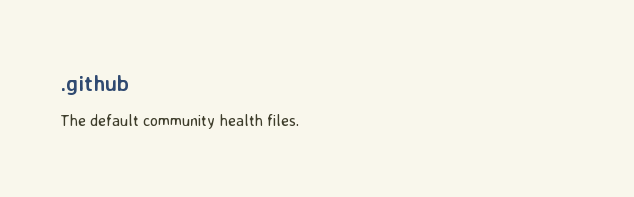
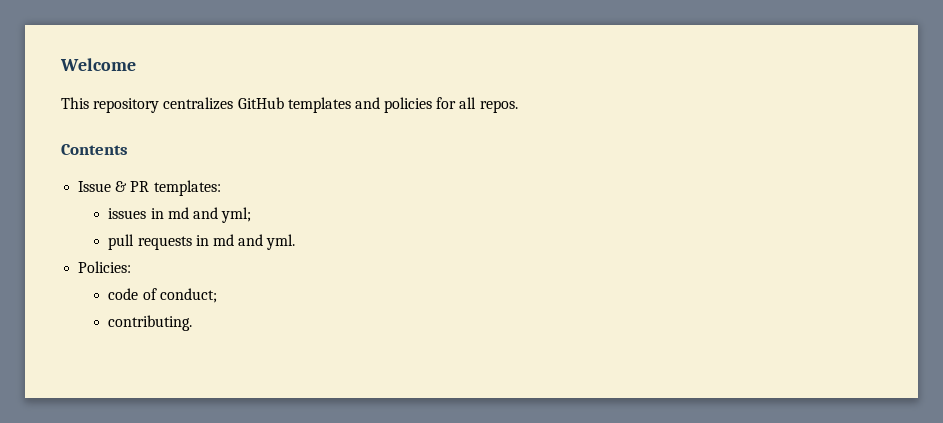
- .github
- The default community health files.
+ Welcome
+ This repository centralizes GitHub templates and policies for all repos.
+ Contents
+ Issue & PR templates:
+ issues in md and yml;
+ pull requests in md and yml.
+ Policies:
+ code of conduct;
+ contributing.

